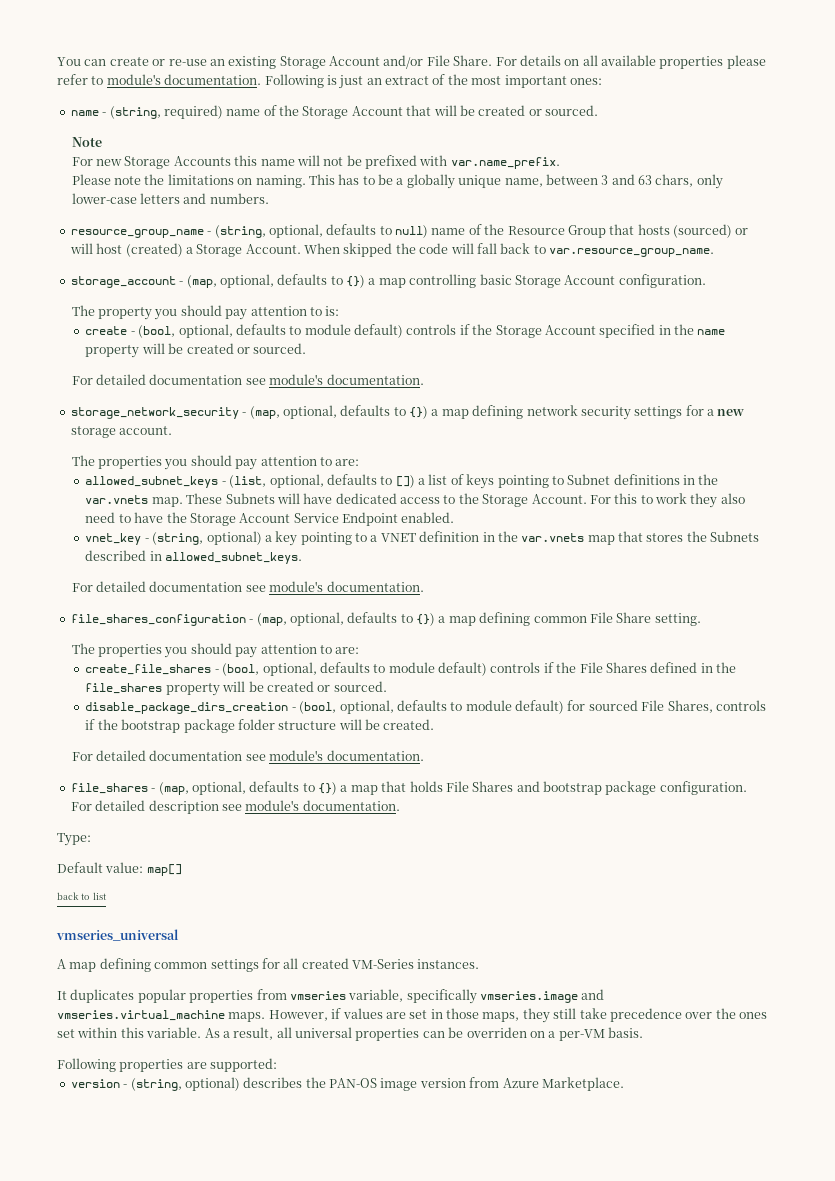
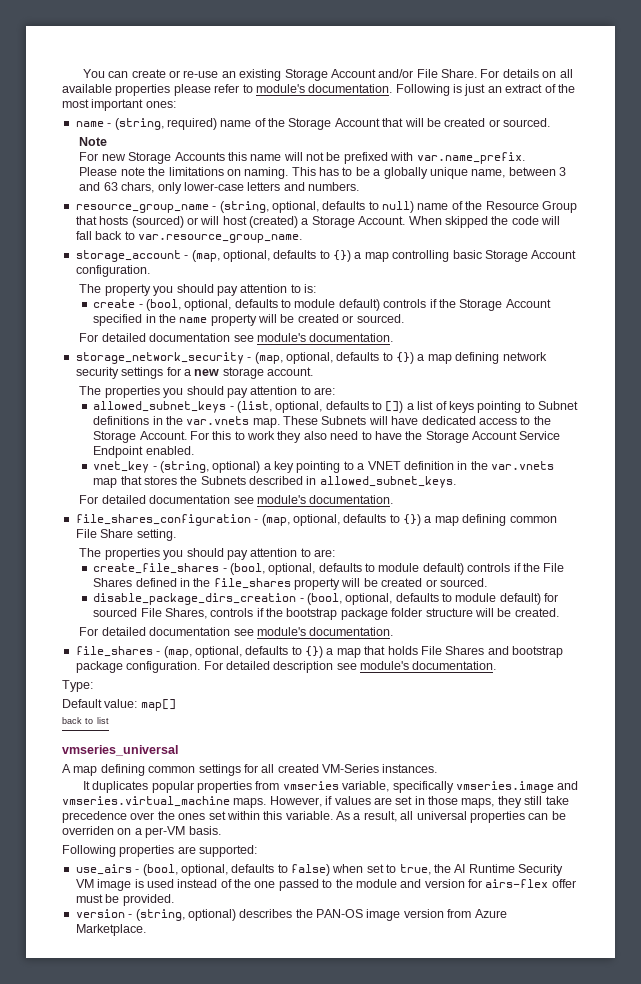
+ use_airs - (bool, optional, defaults to false) when set to true, the AI Runtime Security VM image is used instead of the one passed to the module and version for airs-flex offer must be provided.

